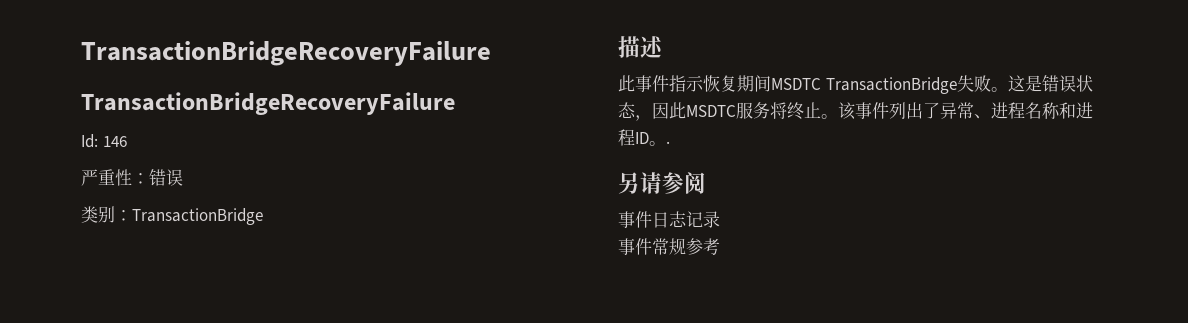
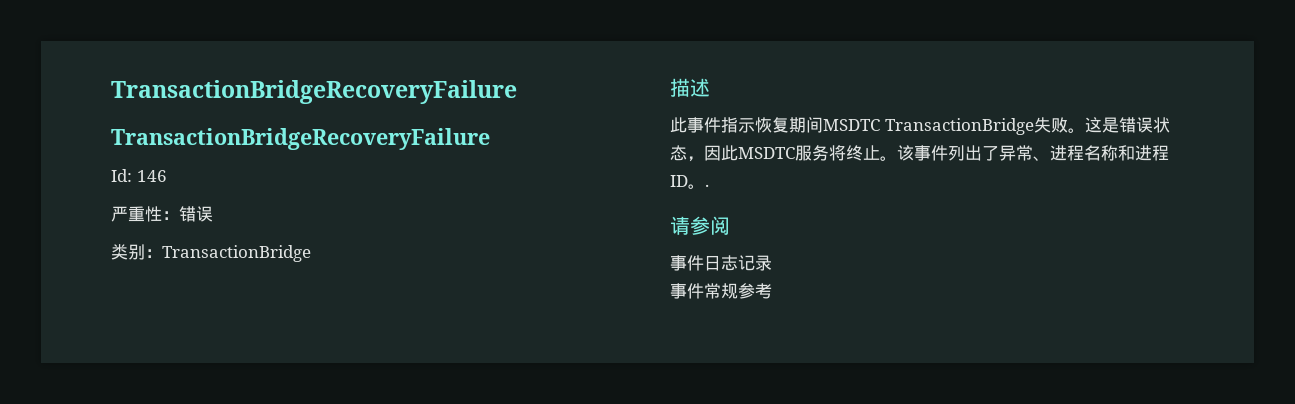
- 另请参阅
+ 请参阅

